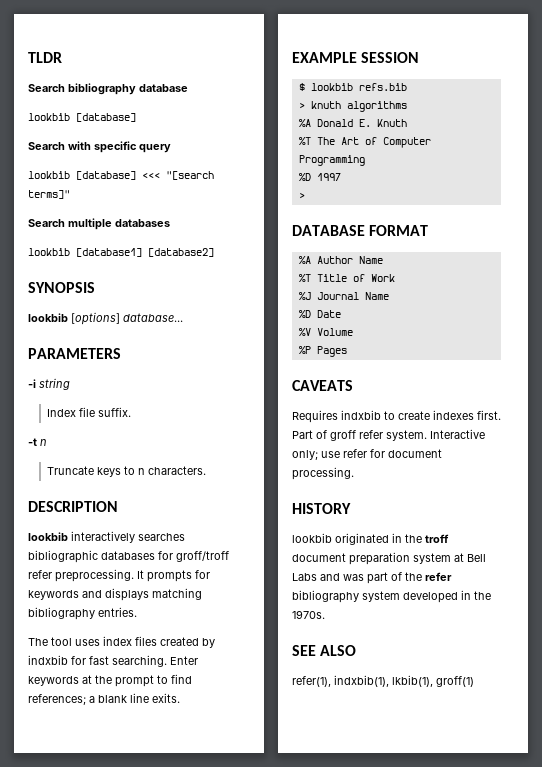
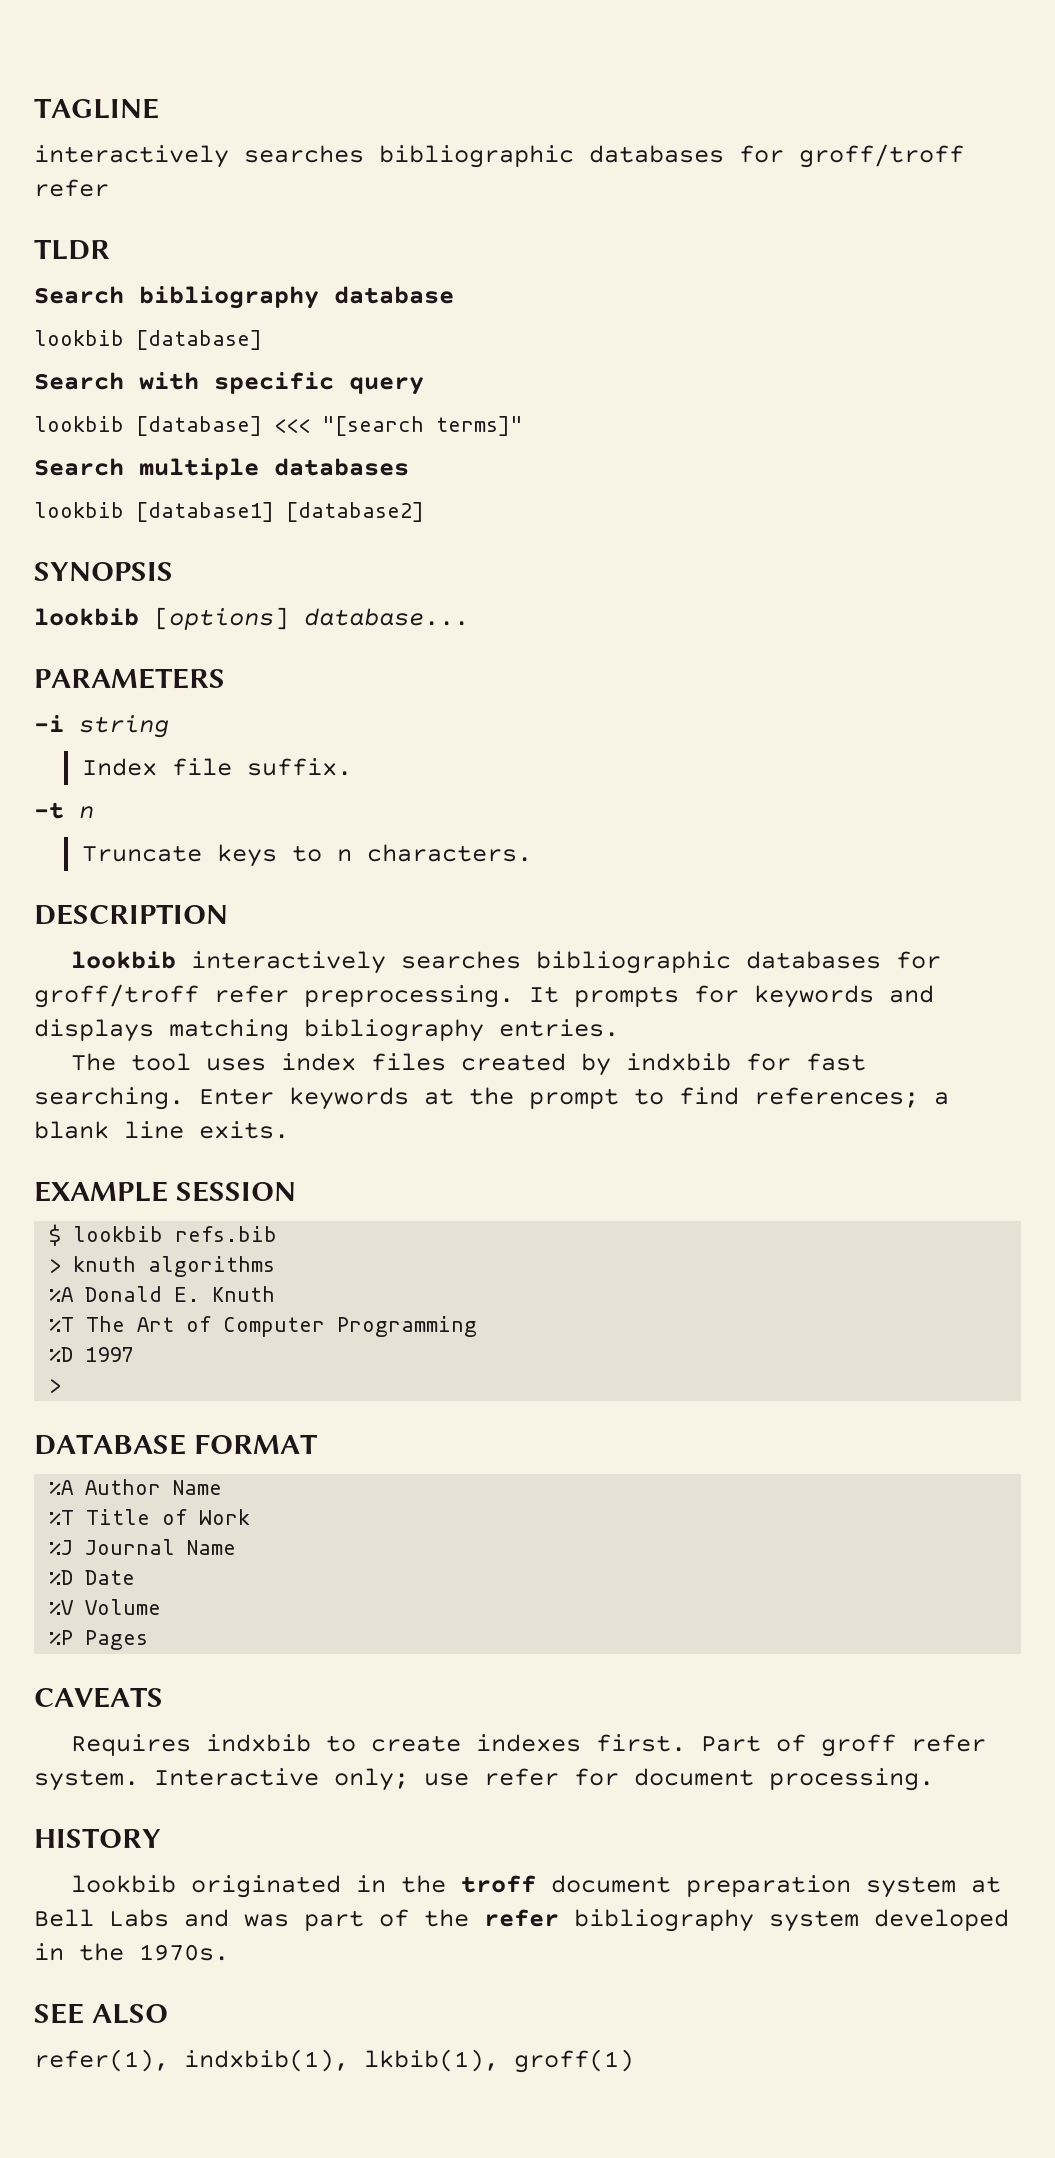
+ TAGLINE
+ interactively searches bibliographic databases for groff/troff refer

